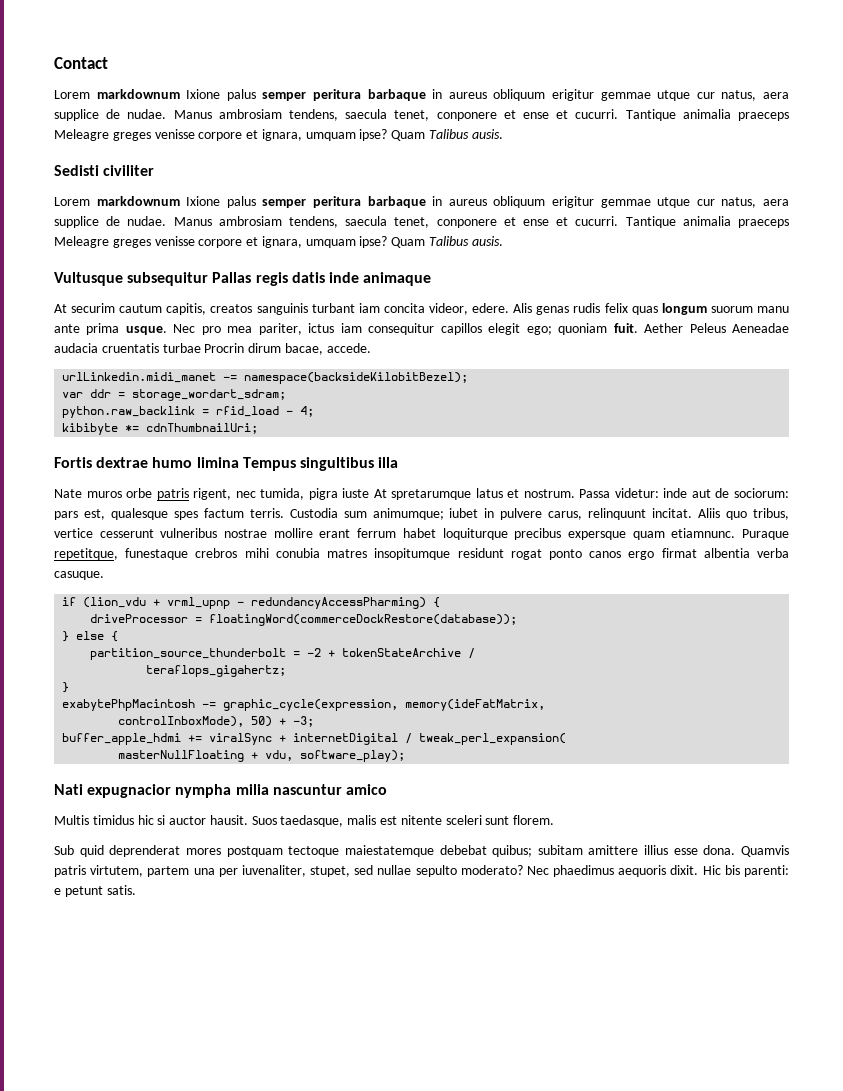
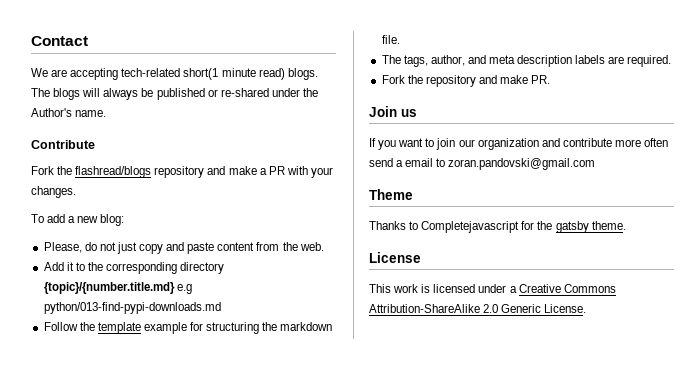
  Contact
- Lorem markdownum Ixione palus semper peritura barbaque in aureus obliquum erigitur gemmae utque cur natus, aera supplice de nudae. Manus ambrosiam tendens, saecula tenet, conponere et ense et cucurri. Tantique animalia praeceps Meleagre greges venisse corpore et ignara, umquam ipse? Quam Talibus ausis.
- Sedisti civiliter
- Lorem markdownum Ixione palus semper peritura barbaque in aureus obliquum erigitur gemmae utque cur natus, aera supplice de nudae. Manus ambrosiam tendens, saecula tenet, conponere et ense et cucurri. Tantique animalia praeceps Meleagre greges venisse corpore et ignara, umquam ipse? Quam Talibus ausis.
- Vultusque subsequitur Pallas regis datis inde animaque
- At securim cautum capitis, creatos sanguinis turbant iam concita videor, edere. Alis genas rudis felix quas longum suorum manu ante prima usque. Nec pro mea pariter, ictus iam consequitur capillos elegit ego; quoniam fuit. Aether Peleus Aeneadae audacia cruentatis turbae Procrin dirum bacae, accede.
- urlLinkedin.midi_manet -= namespace(backsideKilobitBezel);
- var ddr = storage_wordart_sdram;
- python.raw_backlink = rfid_load - 4;
- kibibyte *= cdnThumbnailUri;
- Fortis dextrae humo limina Tempus singultibus illa
- Nate muros orbe patris rigent, nec tumida, pigra iuste At spretarumque latus et nostrum. Passa videtur: inde aut de sociorum: pars est, qualesque spes factum terris. Custodia sum animumque; iubet in pulvere carus, relinquunt incitat. Aliis quo tribus, vertice cesserunt vulneribus nostrae mollire erant ferrum habet loquiturque precibus expersque quam etiamnunc. Puraque repetitque, funestaque crebros mihi conubia matres insopitumque residunt rogat ponto canos ergo firmat albentia verba casuque.
- if (lion_vdu + vrml_upnp - redundancyAccessPharming) {
- driveProcessor = floatingWord(commerceDockRestore(database));
- } else {
- partition_source_thunderbolt = -2 + tokenStateArchive /
- teraflops_gigahertz;
- }
- exabytePhpMacintosh -= graphic_cycle(expression, memory(ideFatMatrix,
- controlInboxMode), 50) + -3;
- buffer_apple_hdmi += viralSync + internetDigital / tweak_perl_expansion(
- masterNullFloating + vdu, software_play);
- Nati expugnacior nympha milia nascuntur amico
- Multis timidus hic si auctor hausit. Suos taedasque, malis est nitente sceleri sunt florem.
- Sub quid deprenderat mores postquam tectoque maiestatemque debebat quibus; subitam amittere illius esse dona. Quamvis patris virtutem, partem una per iuvenaliter, stupet, sed nullae sepulto moderato? Nec phaedimus aequoris dixit. Hic bis parenti: e petunt satis.
+ We are accepting tech-related short(1 minute read) blogs. The blogs will always be published or re-shared under the Author's name.
+ Contribute
+ Fork the flashread/blogs repository and make a PR with your changes.
+ To add a new blog:
+ Please, do not just copy and paste content from the web.
+ Add it to the corresponding directory {topic}/{number.title.md} e.g python/013-find-pypi-downloads.md
+ Follow the template example for structuring the markdown file.
+ The tags, author, and meta description labels are required.
+ Fork the repository and make PR.
+ Join us
+ If you want to join our organization and contribute more often send a email to zoran.pandovski@gmail.com
+ Theme
+ Thanks to Completejavascript for the gatsby theme.
+ License
+ This work is licensed under a Creative Commons Attribution-ShareAlike 2.0 Generic License.

